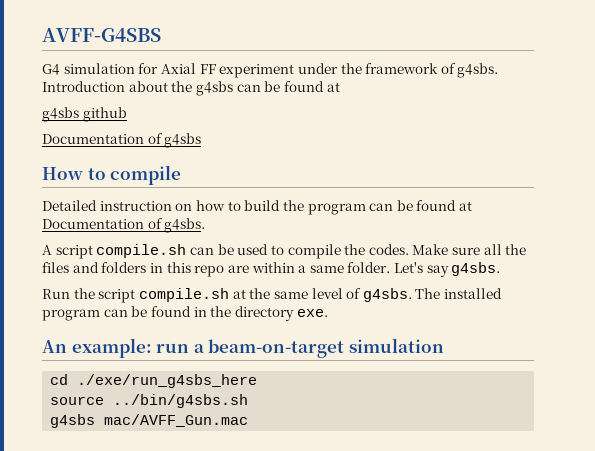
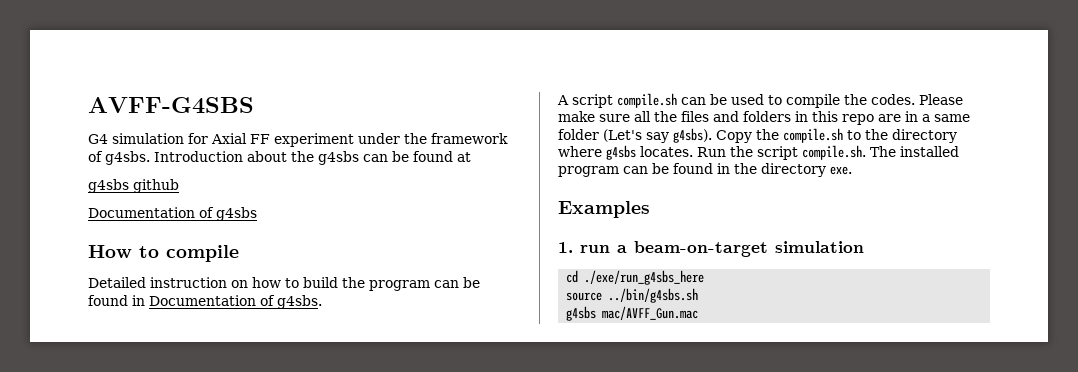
- Detailed instruction on how to build the program can be found at Documentation of g4sbs.
+ Detailed instruction on how to build the program can be found in Documentation of g4sbs.
- Make sure all the files and folders in this repo are within a same folder. Let's say g4sbs.
- Run the script compile.sh at the same level of g4sbs. The installed program can be found in the directory exe.
+ Please make sure all the files and folders in this repo are in a same folder (Let's say g4sbs). Copy the compile.sh to the directory where g4sbs locates. Run the script compile.sh. The installed program can be found in the directory exe.
- An example: run a beam-on-target simulation
+ Examples
+ 1. run a beam-on-target simulation

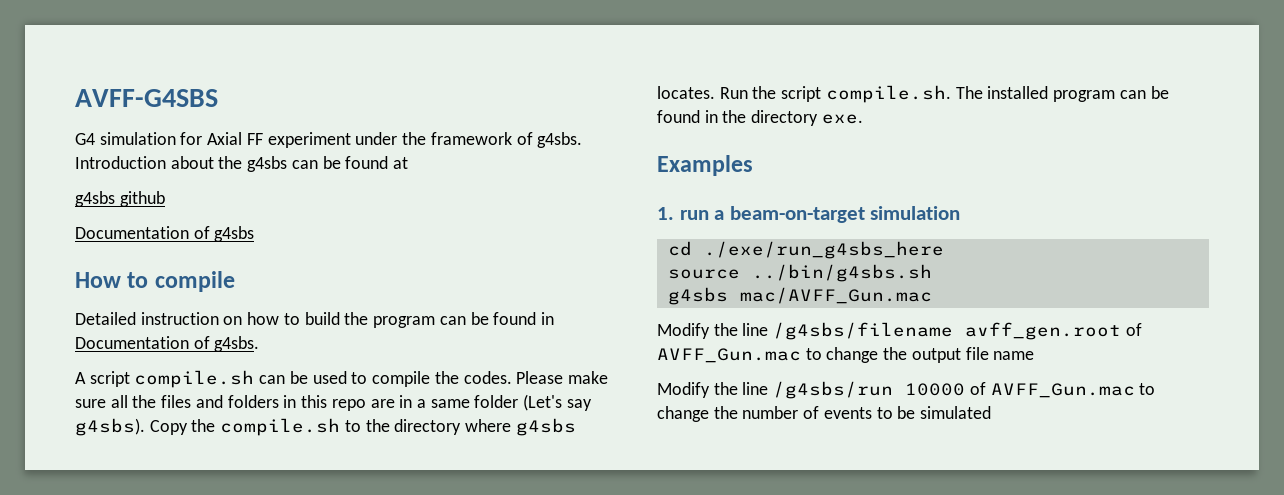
+ Modify the line /g4sbs/filename avff_gen.root of AVFF_Gun.mac to change the output file name
+ Modify the line /g4sbs/run 10000 of AVFF_Gun.mac to change the number of events to be simulated

